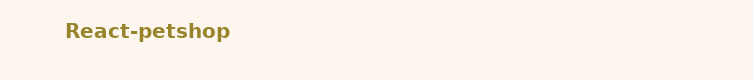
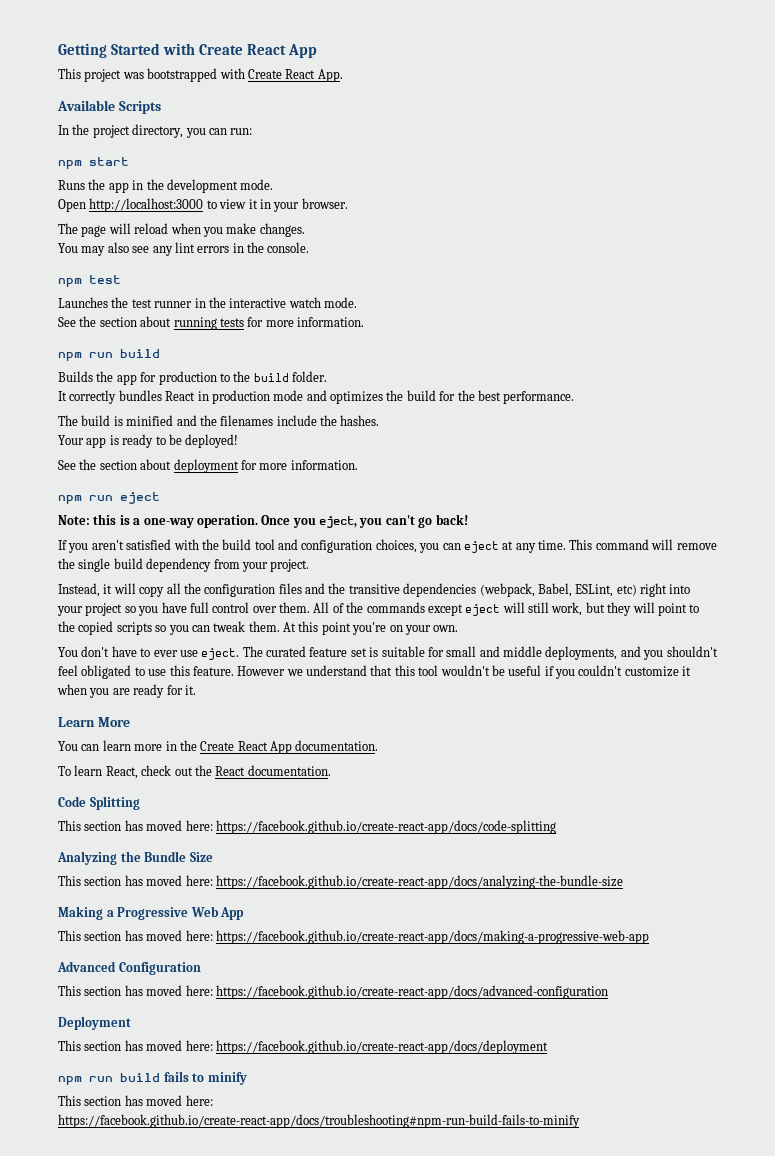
- React-petshop
+ Getting Started with Create React App
+ This project was bootstrapped with Create React App.
+ Available Scripts
+ In the project directory, you can run:
+ npm start
+ Runs the app in the development mode.
+ Open http://localhost:3000 to view it in your browser.
+ The page will reload when you make changes.
+ You may also see any lint errors in the console.
+ npm test
+ Launches the test runner in the interactive watch mode.
+ See the section about running tests for more information.
+ npm run build
+ Builds the app for production to the build folder.
+ It correctly bundles React in production mode and optimizes the build for the best performance.
+ The build is minified and the filenames include the hashes.
+ Your app is ready to be deployed!
+ See the section about deployment for more information.
+ npm run eject
+ Note: this is a one-way operation. Once you eject, you can't go back!
+ If you aren't satisfied with the build tool and configuration choices, you can eject at any time. This command will remove the single build dependency from your project.
+ Instead, it will copy all the configuration files and the transitive dependencies (webpack, Babel, ESLint, etc) right into your project so you have full control over them. All of the commands except eject will still work, but they will point to the copied scripts so you can tweak them. At this point you're on your own.
+ You don't have to ever use eject. The curated feature set is suitable for small and middle deployments, and you shouldn't feel obligated to use this feature. However we understand that this tool wouldn't be useful if you couldn't customize it when you are ready for it.
+ Learn More
+ You can learn more in the Create React App documentation.
+ To learn React, check out the React documentation.
+ Code Splitting
+ This section has moved here: https://facebook.github.io/create-react-app/docs/code-splitting
+ Analyzing the Bundle Size
+ This section has moved here: https://facebook.github.io/create-react-app/docs/analyzing-the-bundle-size
+ Making a Progressive Web App
+ This section has moved here: https://facebook.github.io/create-react-app/docs/making-a-progressive-web-app
+ Advanced Configuration
+ This section has moved here: https://facebook.github.io/create-react-app/docs/advanced-configuration
+ Deployment
+ This section has moved here: https://facebook.github.io/create-react-app/docs/deployment
+ npm run build fails to minify
+ This section has moved here: https://facebook.github.io/create-react-app/docs/troubleshooting#npm-run-build-fails-to-minify

